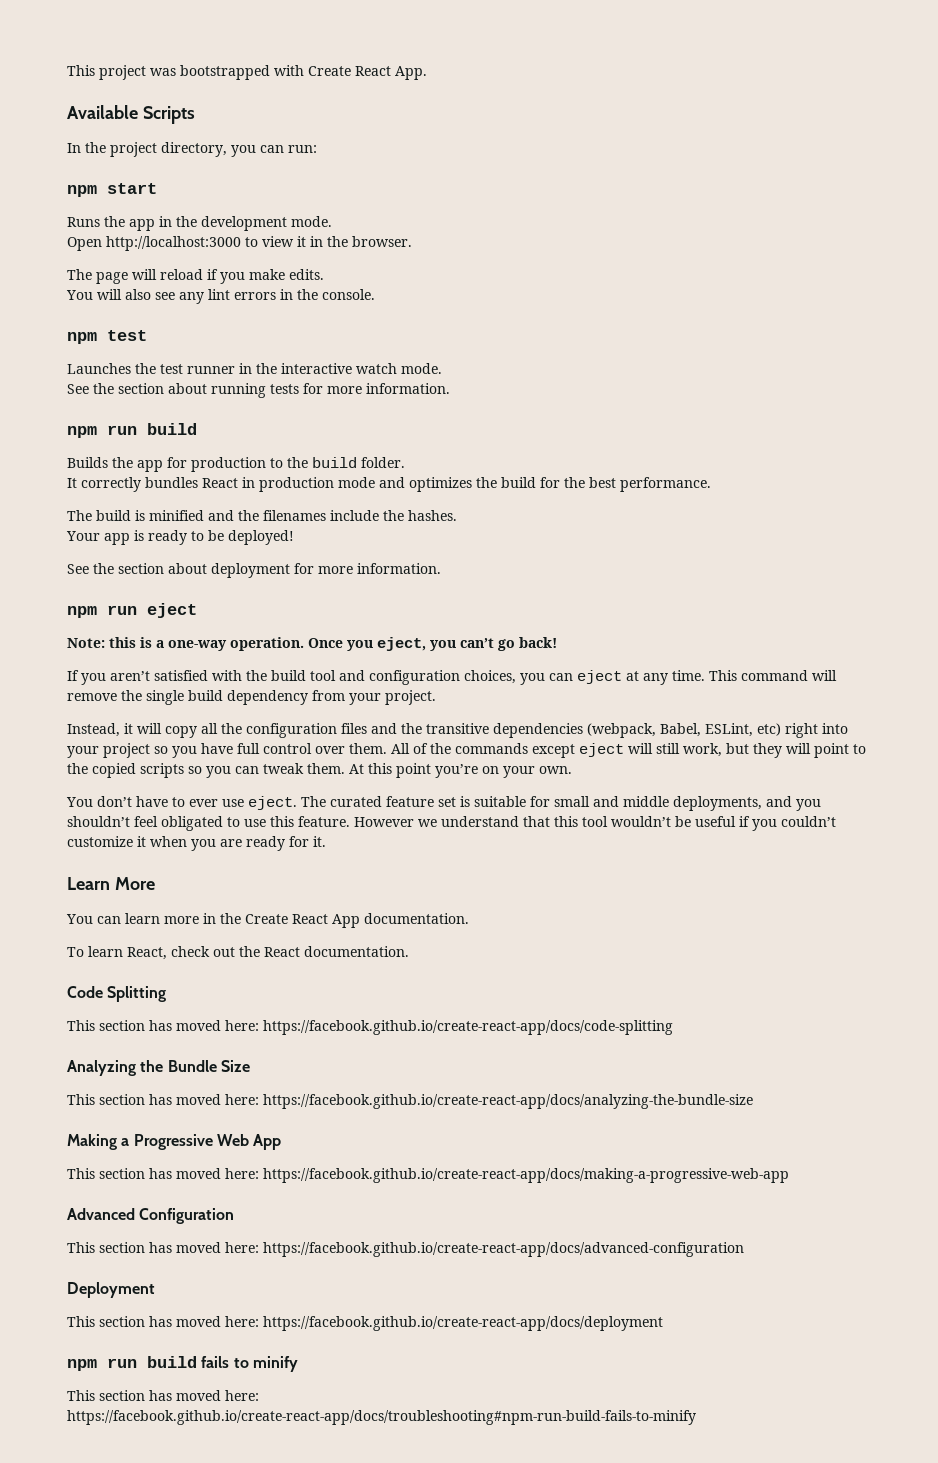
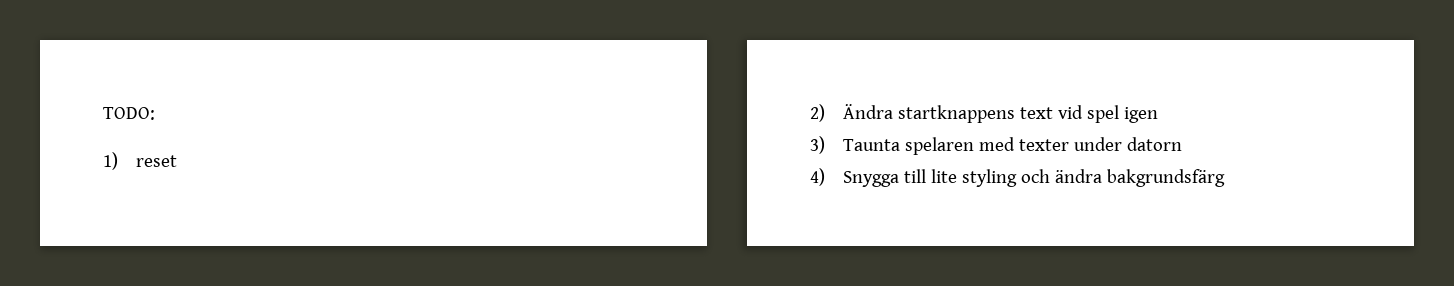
- This project was bootstrapped with Create React App.
- Available Scripts
- In the project directory, you can run:
- npm start
- Runs the app in the development mode.
- Open http://localhost:3000 to view it in the browser.
- The page will reload if you make edits.
- You will also see any lint errors in the console.
- npm test
- Launches the test runner in the interactive watch mode.
- See the section about running tests for more information.
- npm run build
- Builds the app for production to the build folder.
- It correctly bundles React in production mode and optimizes the build for the best performance.
- The build is minified and the filenames include the hashes.
- Your app is ready to be deployed!
- See the section about deployment for more information.
- npm run eject
- Note: this is a one-way operation. Once you eject, you can’t go back!
- If you aren’t satisfied with the build tool and configuration choices, you can eject at any time. This command will remove the single build dependency from your project.
- Instead, it will copy all the configuration files and the transitive dependencies (webpack, Babel, ESLint, etc) right into your project so you have full control over them. All of the commands except eject will still work, but they will point to the copied scripts so you can tweak them. At this point you’re on your own.
- You don’t have to ever use eject. The curated feature set is suitable for small and middle deployments, and you shouldn’t feel obligated to use this feature. However we understand that this tool wouldn’t be useful if you couldn’t customize it when you are ready for it.
- Learn More
- You can learn more in the Create React App documentation.
- To learn React, check out the React documentation.
- Code Splitting
- This section has moved here: https://facebook.github.io/create-react-app/docs/code-splitting
- Analyzing the Bundle Size
- This section has moved here: https://facebook.github.io/create-react-app/docs/analyzing-the-bundle-size
- Making a Progressive Web App
- This section has moved here: https://facebook.github.io/create-react-app/docs/making-a-progressive-web-app
- Advanced Configuration
- This section has moved here: https://facebook.github.io/create-react-app/docs/advanced-configuration
- Deployment
- This section has moved here: https://facebook.github.io/create-react-app/docs/deployment
- npm run build fails to minify
- This section has moved here: https://facebook.github.io/create-react-app/docs/troubleshooting#npm-run-build-fails-to-minify
+ TODO:
+ 1) reset
+ 2) Ändra startknappens text vid spel igen
+ 3) Taunta spelaren med texter under datorn
+ 4) Snygga till lite styling och ändra bakgrundsfärg

